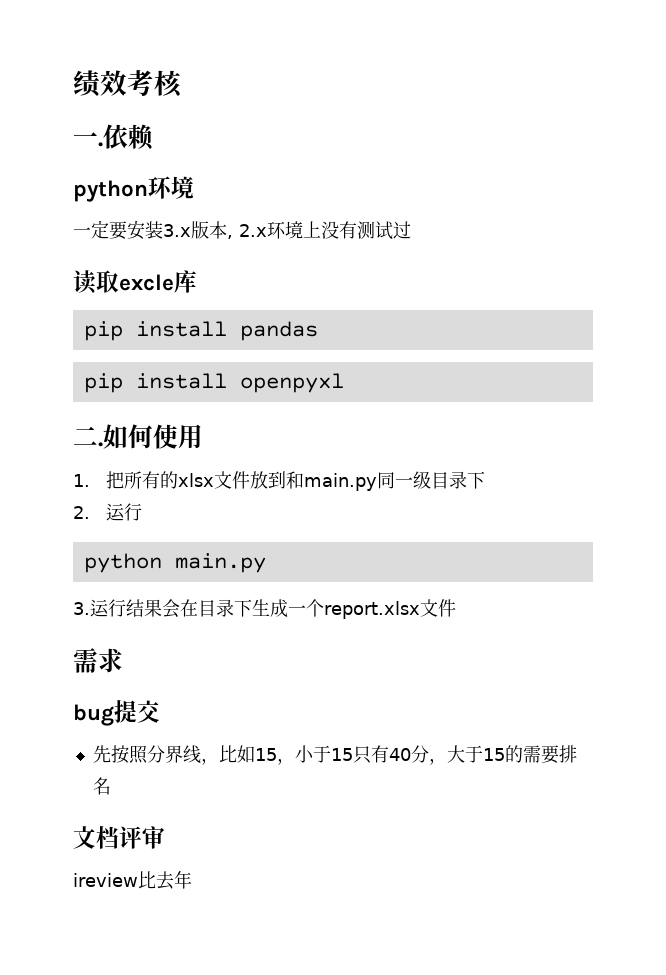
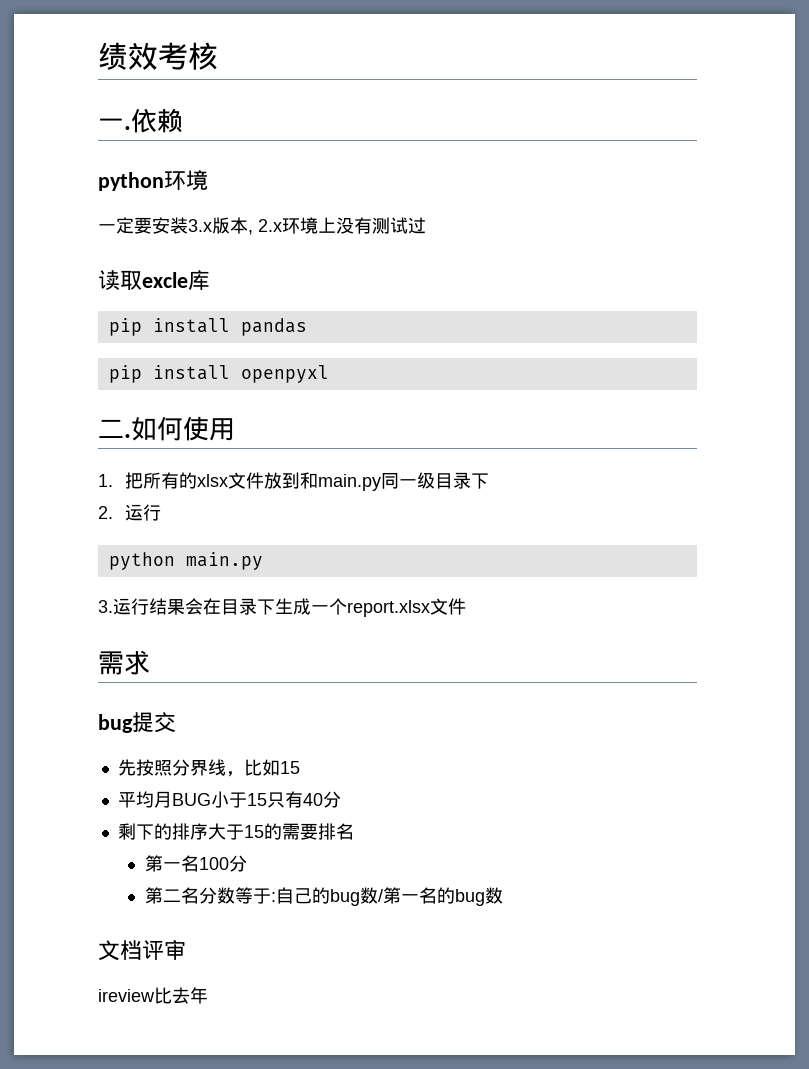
- 先按照分界线，比如15，小于15只有40分，大于15的需要排名
+ 先按照分界线，比如15
+ 平均月BUG小于15只有40分
+ 剩下的排序大于15的需要排名
+ 第一名100分
+ 第二名分数等于:自己的bug数/第一名的bug数

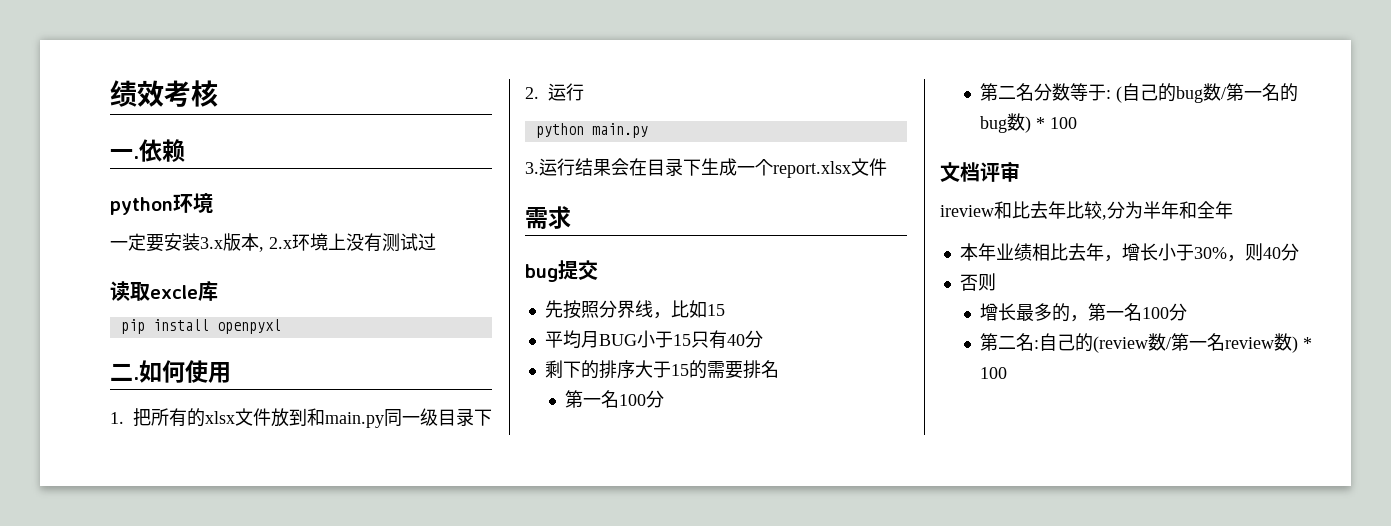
- pip install pandas
- 第二名分数等于:自己的bug数/第一名的bug数
+ 第二名分数等于: (自己的bug数/第一名的bug数) * 100
- ireview比去年
+ ireview和比去年比较,分为半年和全年
+ 本年业绩相比去年，增长小于30%，则40分
+ 否则
+ 增长最多的，第一名100分
+ 第二名:自己的(review数/第一名review数) * 100

